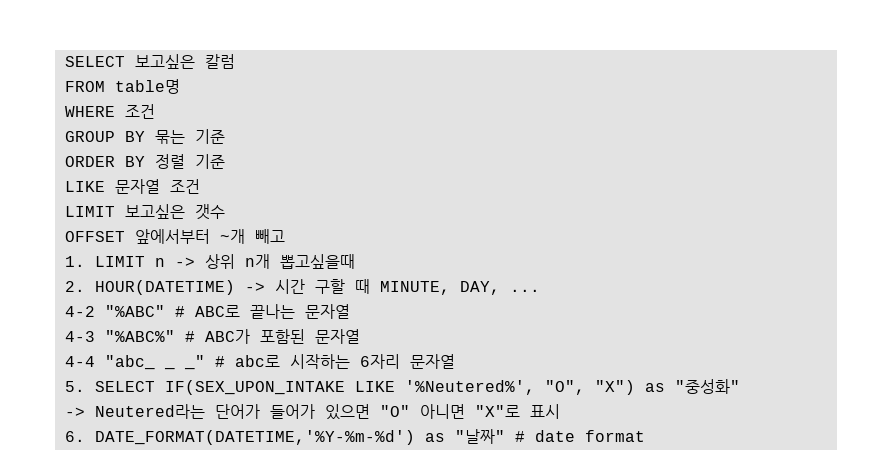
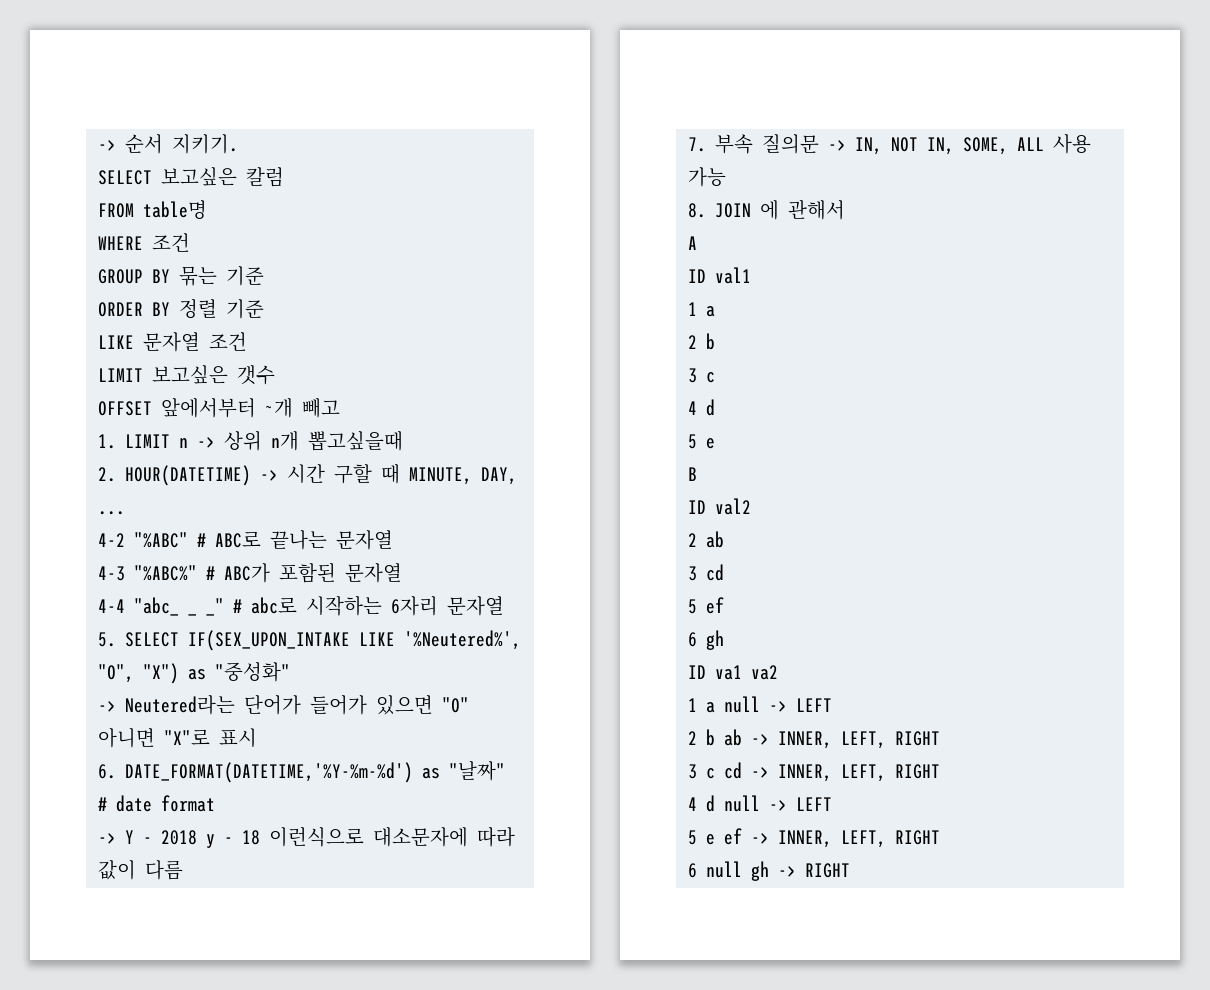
+ -> 순서 지키기.
+ -> Y - 2018 y - 18 이런식으로 대소문자에 따라 값이 다름
+ 7. 부속 질의문 -> IN, NOT IN, SOME, ALL 사용 가능
+ 8. JOIN 에 관해서
+ A
+ ID val1
+ 1 a
+ 2 b
+ 3 c
+ 4 d
+ 5 e
+ B
+ ID val2
+ 2 ab
+ 3 cd
+ 5 ef
+ 6 gh
+ ID va1 va2
+ 1 a null -> LEFT
+ 2 b ab -> INNER, LEFT, RIGHT
+ 3 c cd -> INNER, LEFT, RIGHT
+ 4 d null -> LEFT
+ 5 e ef -> INNER, LEFT, RIGHT
+ 6 null gh -> RIGHT

